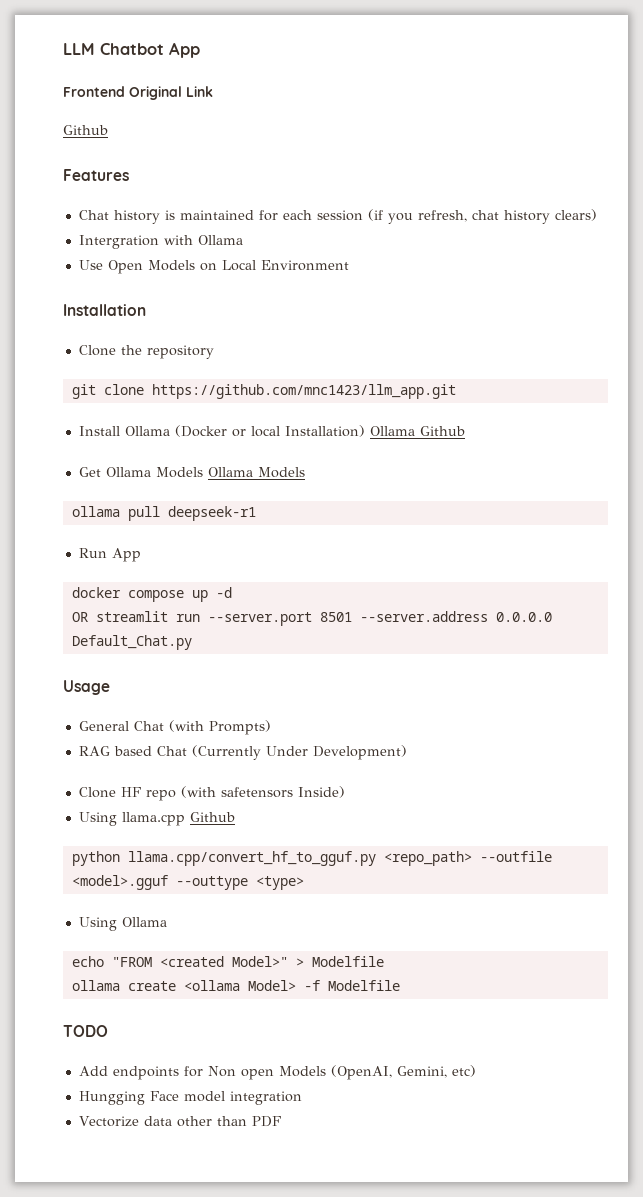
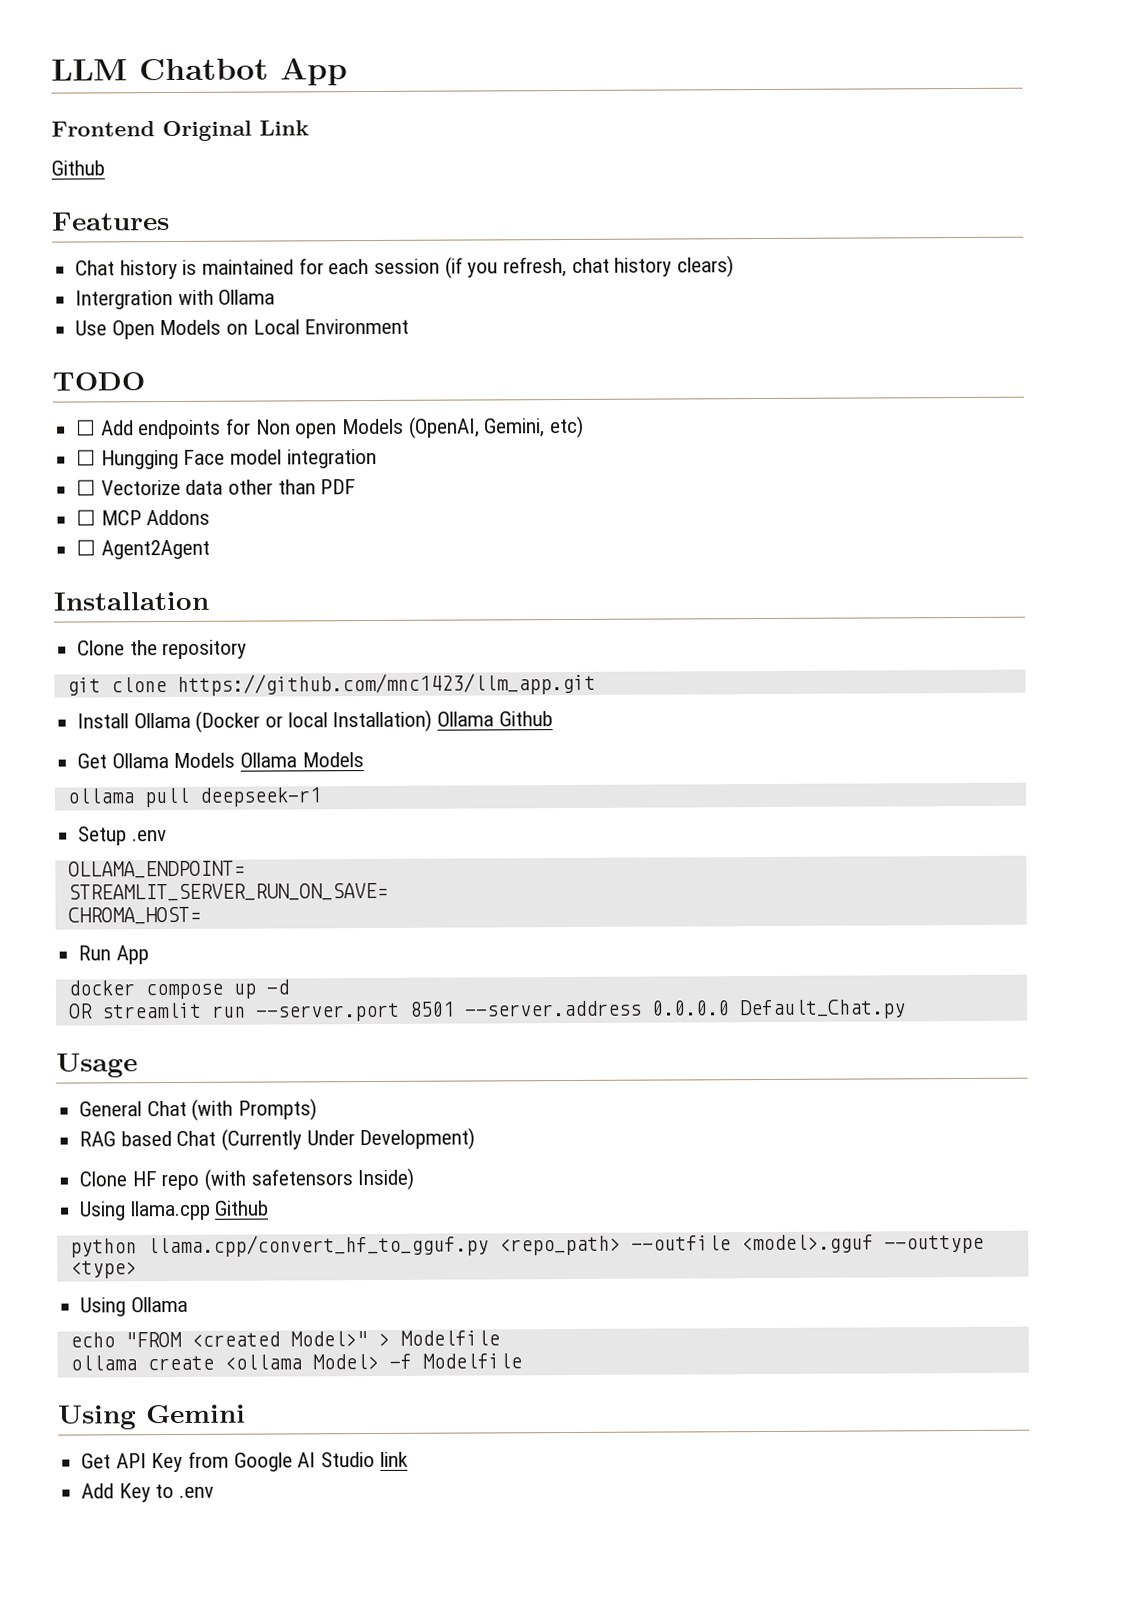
+ TODO
+ ☐ Add endpoints for Non open Models (OpenAI, Gemini, etc)
+ ☐ Hungging Face model integration
+ ☐ Vectorize data other than PDF
+ ☐ MCP Addons
+ ☐ Agent2Agent
+ Setup .env
+ OLLAMA_ENDPOINT=
+ STREAMLIT_SERVER_RUN_ON_SAVE=
+ CHROMA_HOST=
- TODO
- Add endpoints for Non open Models (OpenAI, Gemini, etc)
- Hungging Face model integration
- Vectorize data other than PDF
+ Using Gemini
+ Get API Key from Google AI Studio link
+ Add Key to .env

